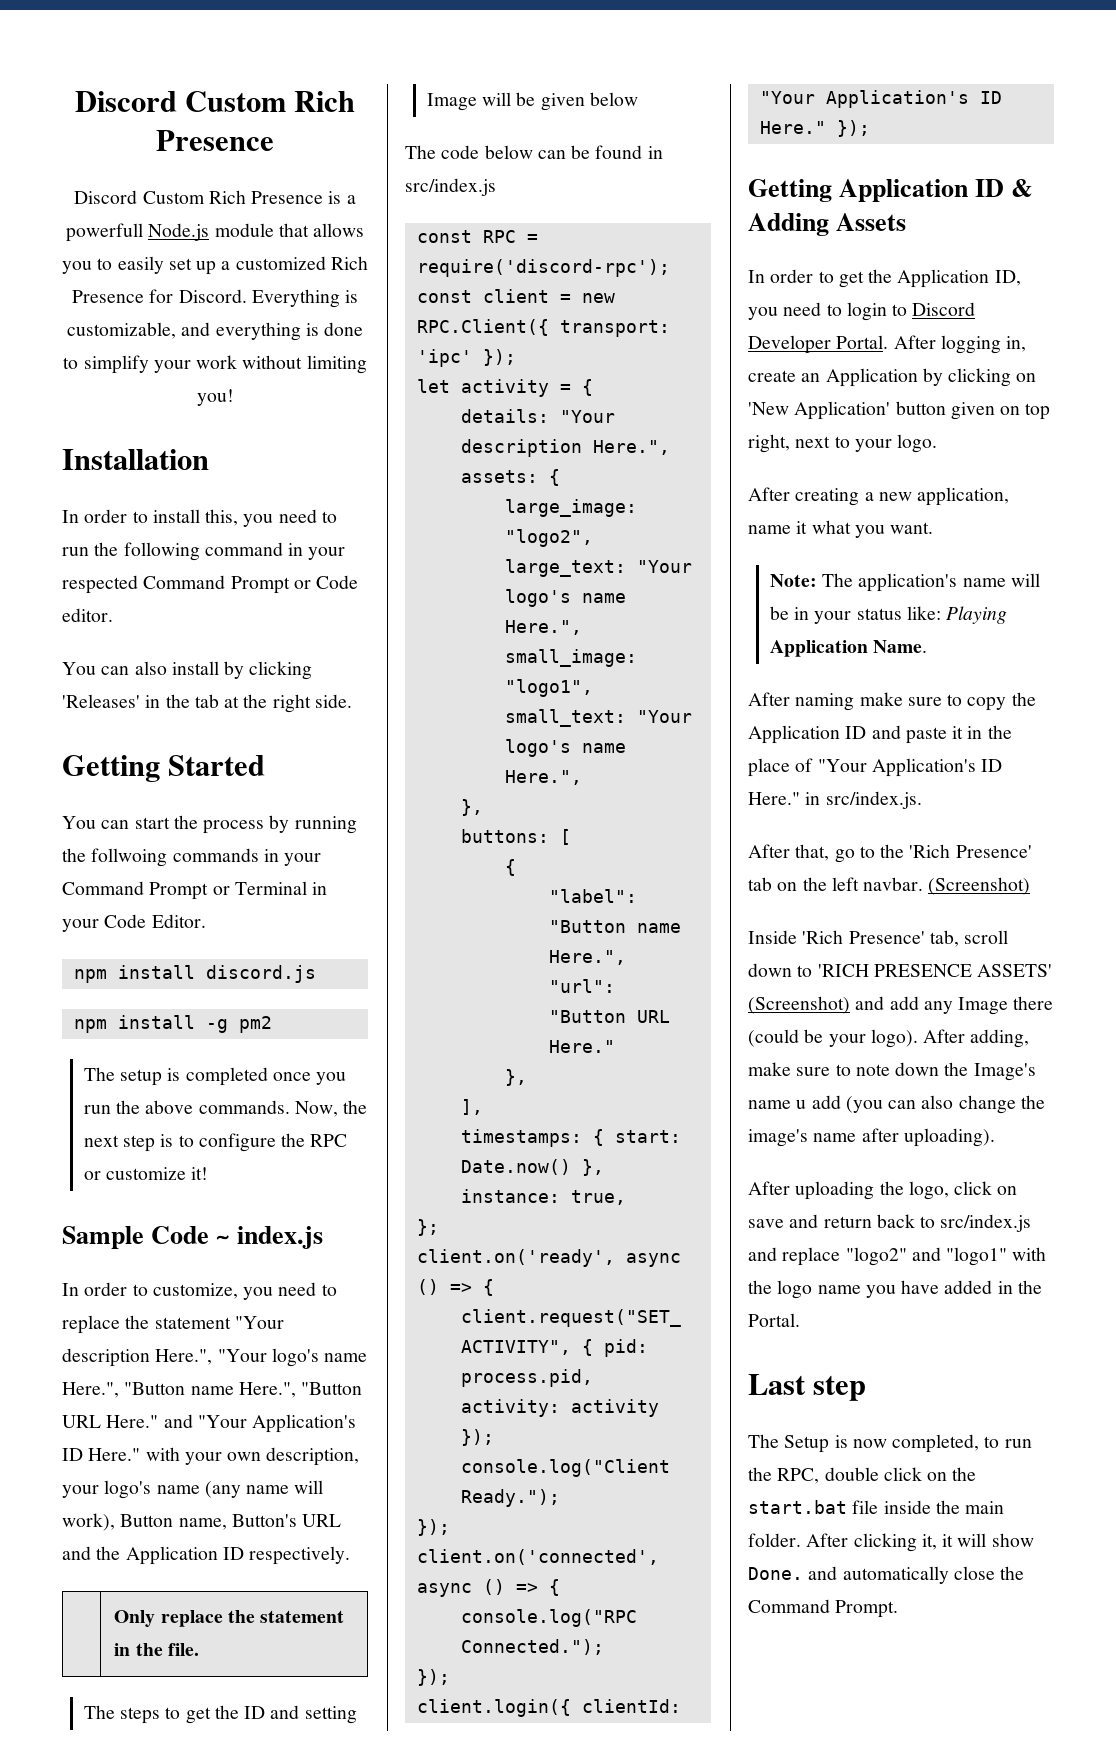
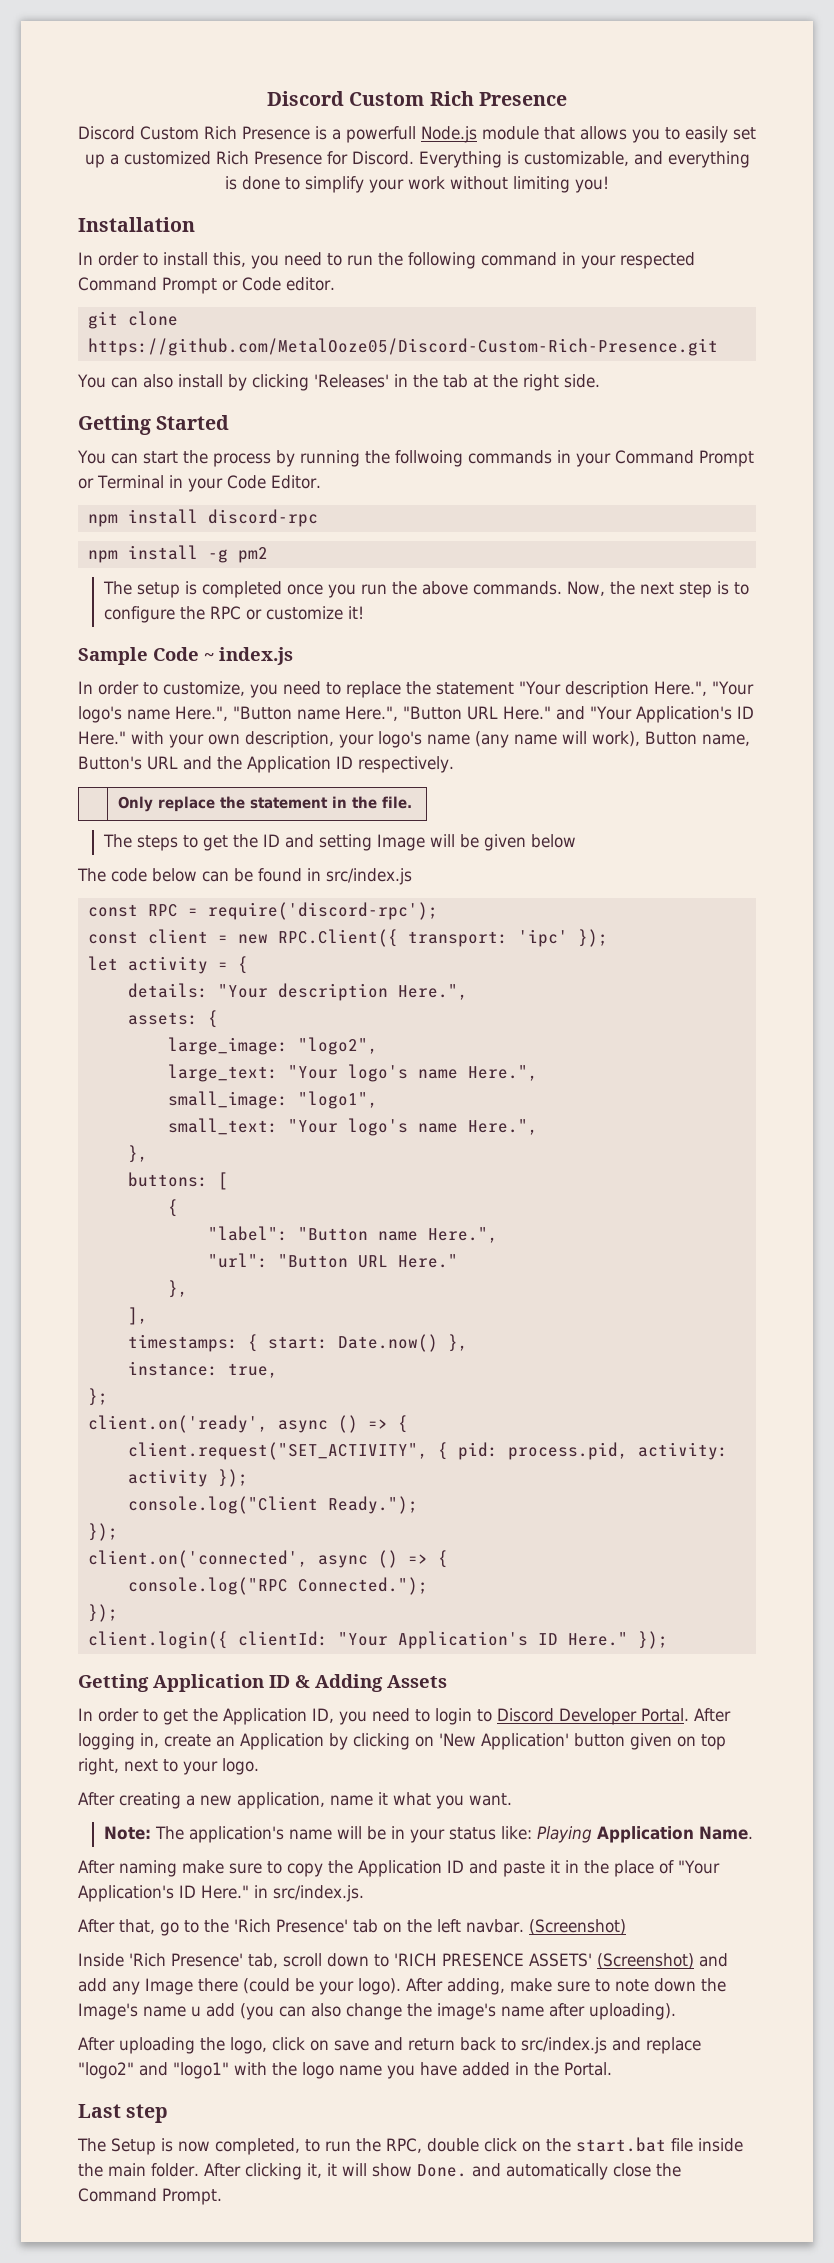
+ git clone https://github.com/MetalOoze05/Discord-Custom-Rich-Presence.git
- npm install discord.js
+ npm install discord-rpc

